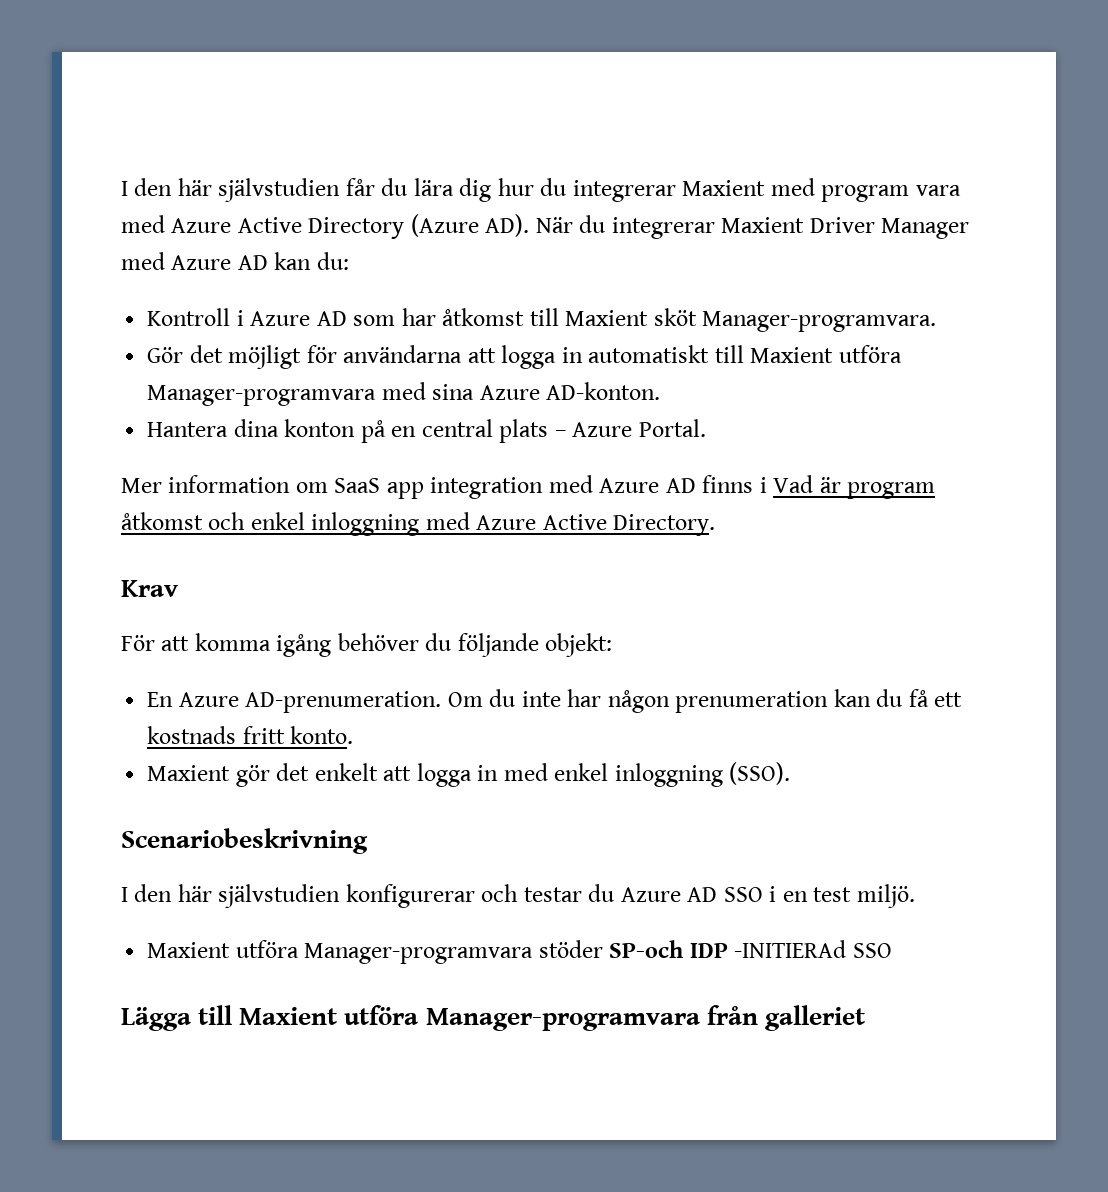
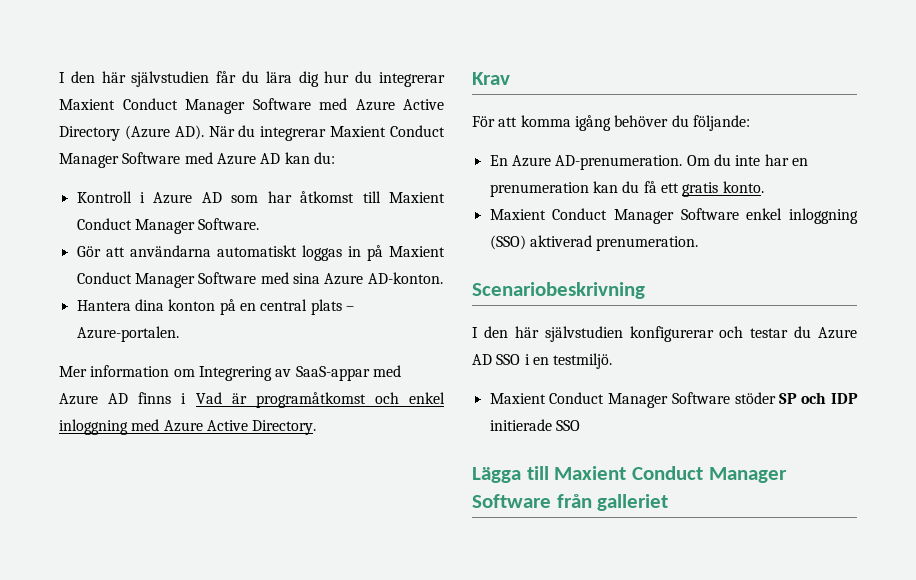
- I den här självstudien får du lära dig hur du integrerar Maxient med program vara med Azure Active Directory (Azure AD). När du integrerar Maxient Driver Manager med Azure AD kan du:
+ I den här självstudien får du lära dig hur du integrerar Maxient Conduct Manager Software med Azure Active Directory (Azure AD). När du integrerar Maxient Conduct Manager Software med Azure AD kan du:
- Kontroll i Azure AD som har åtkomst till Maxient sköt Manager-programvara.
- Gör det möjligt för användarna att logga in automatiskt till Maxient utföra Manager-programvara med sina Azure AD-konton.
+ Kontroll i Azure AD som har åtkomst till Maxient Conduct Manager Software.
+ Gör att användarna automatiskt loggas in på Maxient Conduct Manager Software med sina Azure AD-konton.
- Hantera dina konton på en central plats – Azure Portal.
+ Hantera dina konton på en central plats – Azure-portalen.
- Mer information om SaaS app integration med Azure AD finns i Vad är program åtkomst och enkel inloggning med Azure Active Directory.
+ Mer information om Integrering av SaaS-appar med Azure AD finns i Vad är programåtkomst och enkel inloggning med Azure Active Directory.
- För att komma igång behöver du följande objekt:
+ För att komma igång behöver du följande:
- Om du inte har någon prenumeration kan du få ett kostnads fritt konto.
+ Om du inte har en prenumeration kan du få ett gratis konto.
- Maxient gör det enkelt att logga in med enkel inloggning (SSO).
+ Maxient Conduct Manager Software enkel inloggning (SSO) aktiverad prenumeration.
- I den här självstudien konfigurerar och testar du Azure AD SSO i en test miljö.
- Maxient utföra Manager-programvara stöder SP-och IDP -INITIERAd SSO
+ I den här självstudien konfigurerar och testar du Azure AD SSO i en testmiljö.
+ Maxient Conduct Manager Software stöder SP och IDP initierade SSO
- Lägga till Maxient utföra Manager-programvara från galleriet
+ Lägga till Maxient Conduct Manager Software från galleriet

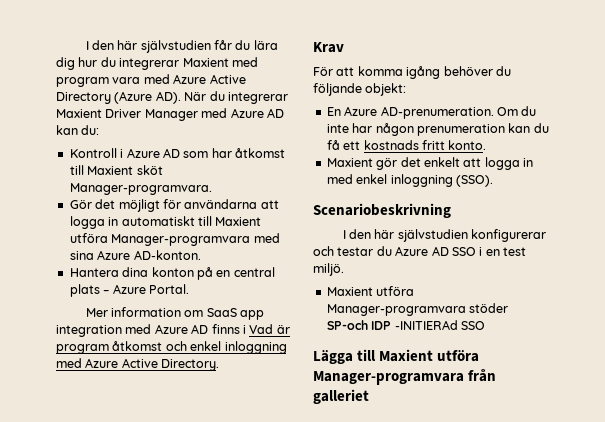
- I den här självstudien får du lära dig hur du integrerar Maxient Conduct Manager Software med Azure Active Directory (Azure AD). När du integrerar Maxient Conduct Manager Software med Azure AD kan du:
+ I den här självstudien får du lära dig hur du integrerar Maxient med program vara med Azure Active Directory (Azure AD). När du integrerar Maxient Driver Manager med Azure AD kan du:
- Kontroll i Azure AD som har åtkomst till Maxient Conduct Manager Software.
- Gör att användarna automatiskt loggas in på Maxient Conduct Manager Software med sina Azure AD-konton.
+ Kontroll i Azure AD som har åtkomst till Maxient sköt Manager-programvara.
+ Gör det möjligt för användarna att logga in automatiskt till Maxient utföra Manager-programvara med sina Azure AD-konton.
- Hantera dina konton på en central plats – Azure-portalen.
+ Hantera dina konton på en central plats – Azure Portal.
- Mer information om Integrering av SaaS-appar med Azure AD finns i Vad är programåtkomst och enkel inloggning med Azure Active Directory.
+ Mer information om SaaS app integration med Azure AD finns i Vad är program åtkomst och enkel inloggning med Azure Active Directory.
- För att komma igång behöver du följande:
+ För att komma igång behöver du följande objekt:
- Om du inte har en prenumeration kan du få ett gratis konto.
+ Om du inte har någon prenumeration kan du få ett kostnads fritt konto.
- Maxient Conduct Manager Software enkel inloggning (SSO) aktiverad prenumeration.
+ Maxient gör det enkelt att logga in med enkel inloggning (SSO).
- I den här självstudien konfigurerar och testar du Azure AD SSO i en testmiljö.
- Maxient Conduct Manager Software stöder SP och IDP initierade SSO
+ I den här självstudien konfigurerar och testar du Azure AD SSO i en test miljö.
+ Maxient utföra Manager-programvara stöder SP-och IDP -INITIERAd SSO
- Lägga till Maxient Conduct Manager Software från galleriet
+ Lägga till Maxient utföra Manager-programvara från galleriet

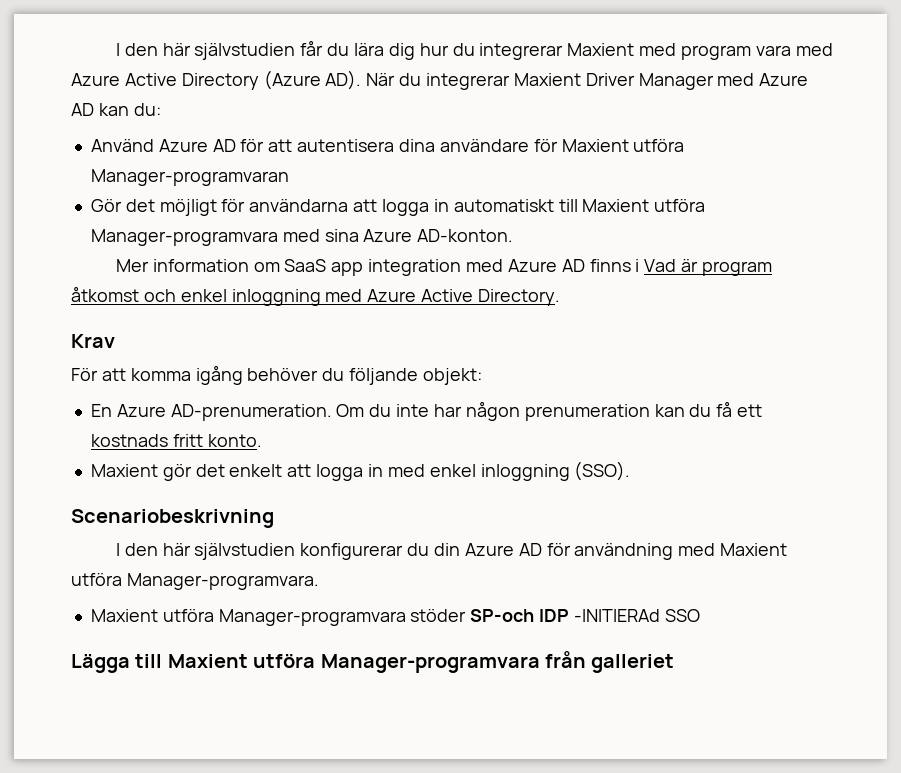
- Kontroll i Azure AD som har åtkomst till Maxient sköt Manager-programvara.
+ Använd Azure AD för att autentisera dina användare för Maxient utföra Manager-programvaran
- Hantera dina konton på en central plats – Azure Portal.
- I den här självstudien konfigurerar och testar du Azure AD SSO i en test miljö.
+ I den här självstudien konfigurerar du din Azure AD för användning med Maxient utföra Manager-programvara.

